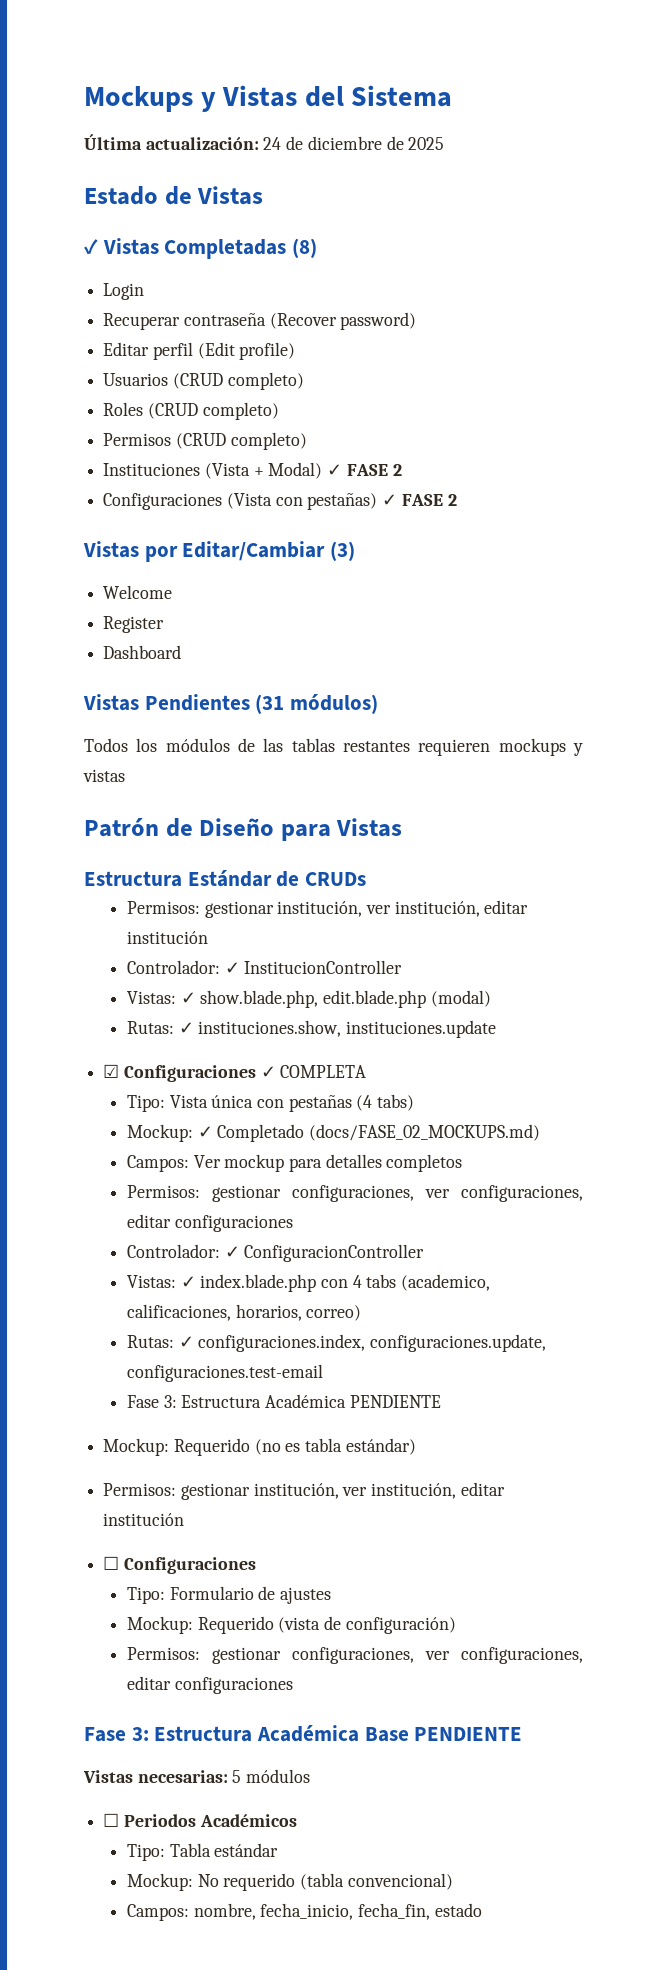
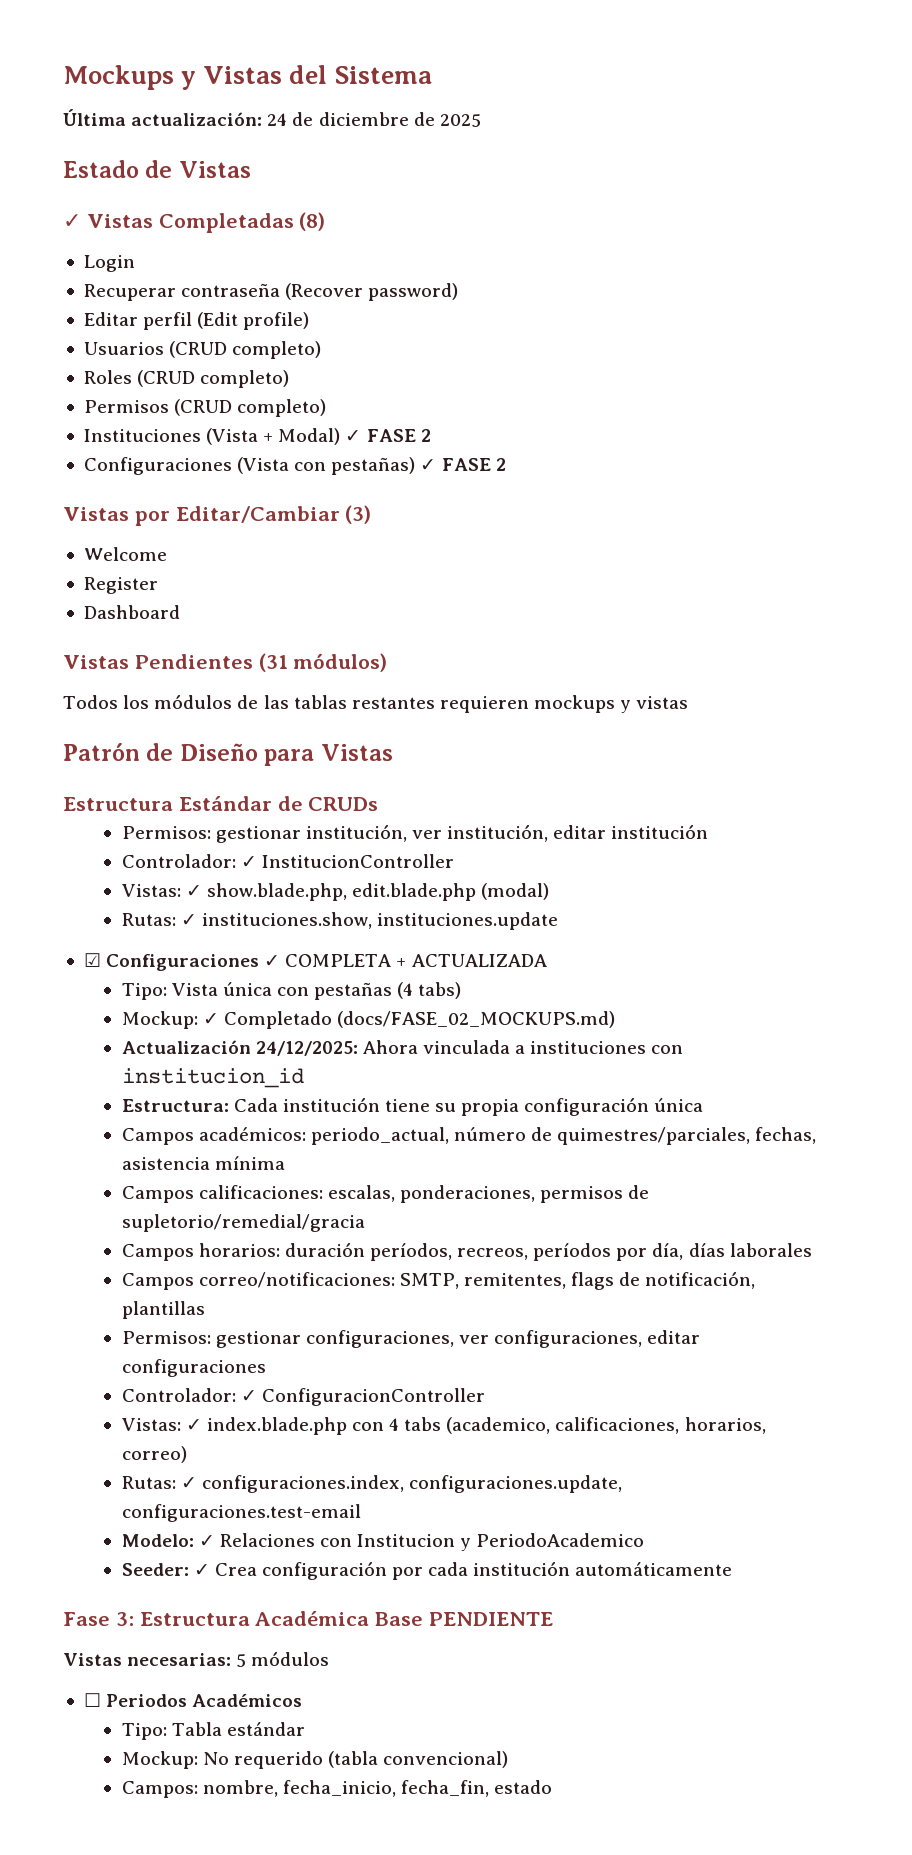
- ☑ Configuraciones ✓ COMPLETA
+ ☑ Configuraciones ✓ COMPLETA + ACTUALIZADA
- Campos: Ver mockup para detalles completos
+ Actualización 24/12/2025: Ahora vinculada a instituciones con institucion_id
+ Estructura: Cada institución tiene su propia configuración única
+ Campos académicos: periodo_actual, número de quimestres/parciales, fechas, asistencia mínima
+ Campos calificaciones: escalas, ponderaciones, permisos de supletorio/remedial/gracia
+ Campos horarios: duración períodos, recreos, períodos por día, días laborales
+ Campos correo/notificaciones: SMTP, remitentes, flags de notificación, plantillas
- Fase 3: Estructura Académica PENDIENTE
- Mockup: Requerido (no es tabla estándar)
- Permisos: gestionar institución, ver institución, editar institución
- ☐ Configuraciones
- Tipo: Formulario de ajustes
- Mockup: Requerido (vista de configuración)
- Permisos: gestionar configuraciones, ver configuraciones, editar configuraciones
+ Modelo: ✓ Relaciones con Institucion y PeriodoAcademico
+ Seeder: ✓ Crea configuración por cada institución automáticamente

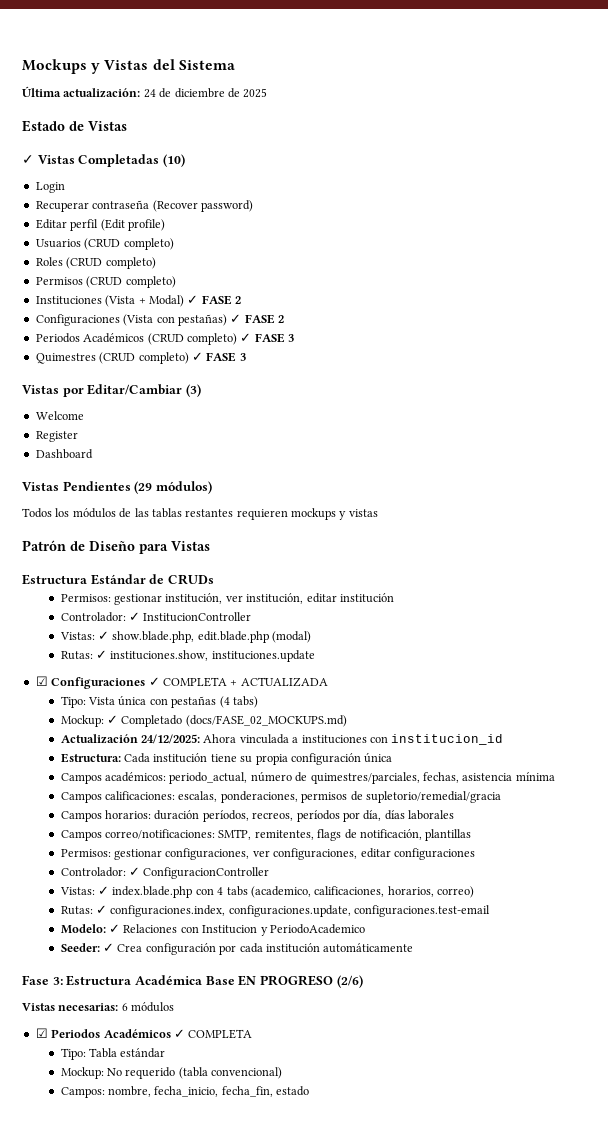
- ✓ Vistas Completadas (8)
+ ✓ Vistas Completadas (10)
+ Periodos Académicos (CRUD completo) ✓ FASE 3
+ Quimestres (CRUD completo) ✓ FASE 3
- Vistas Pendientes (31 módulos)
+ Vistas Pendientes (29 módulos)
- Fase 3: Estructura Académica Base PENDIENTE
+ Fase 3: Estructura Académica Base EN PROGRESO (2/6)
- Vistas necesarias: 5 módulos
+ Vistas necesarias: 6 módulos
- ☐ Periodos Académicos
+ ☑ Periodos Académicos ✓ COMPLETA

